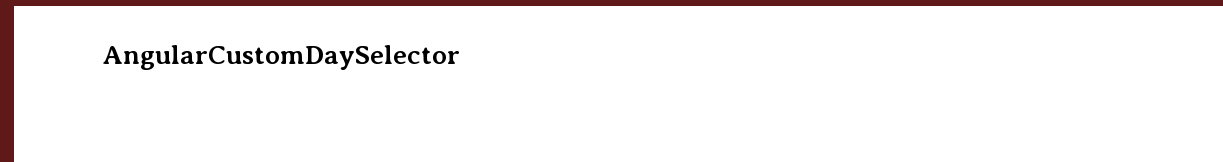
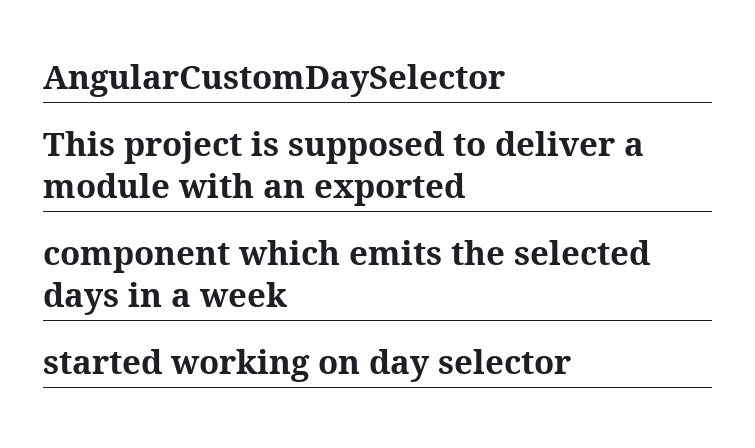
+ This project is supposed to deliver a module with an exported
+ component which emits the selected days in a week
+ started working on day selector

